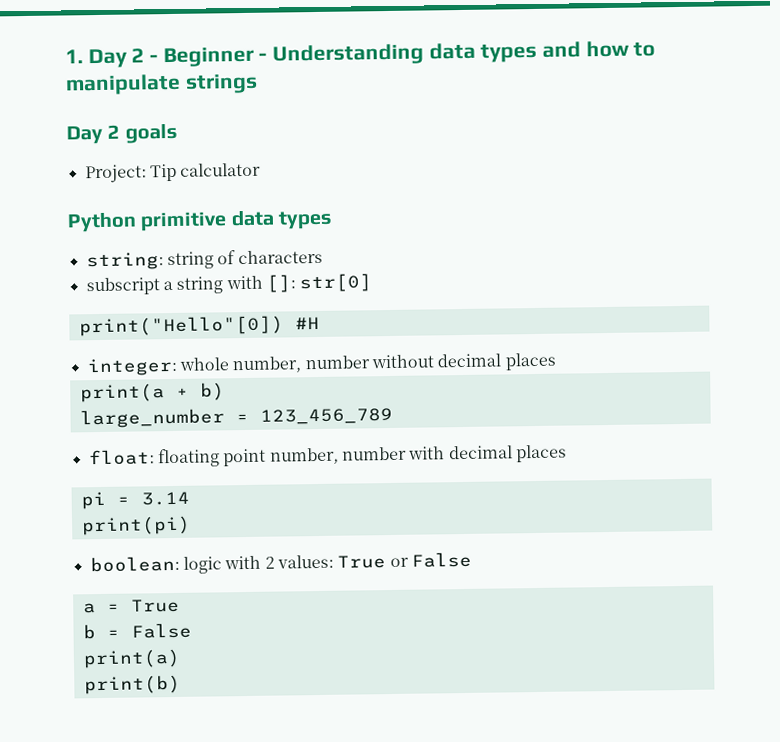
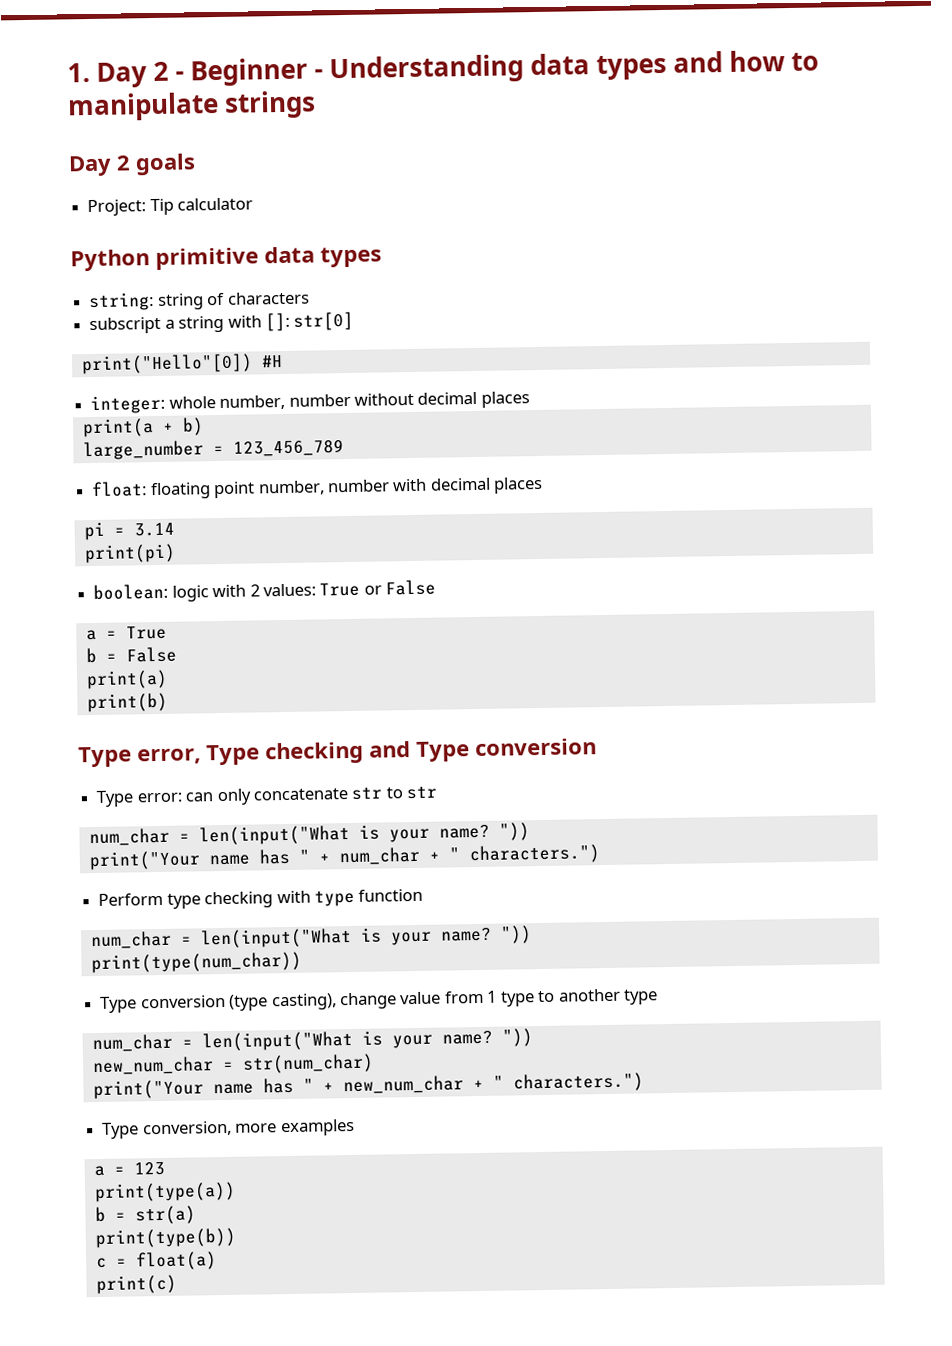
+ Type error, Type checking and Type conversion
+ Type error: can only concatenate str to str
+ num_char = len(input("What is your name? "))
+ print("Your name has " + num_char + " characters.")
+ Perform type checking with type function
+ num_char = len(input("What is your name? "))
+ print(type(num_char))
+ Type conversion (type casting), change value from 1 type to another type
+ num_char = len(input("What is your name? "))
+ new_num_char = str(num_char)
+ print("Your name has " + new_num_char + " characters.")
+ Type conversion, more examples
+ a = 123
+ print(type(a))
+ b = str(a)
+ print(type(b))
+ c = float(a)
+ print(c)

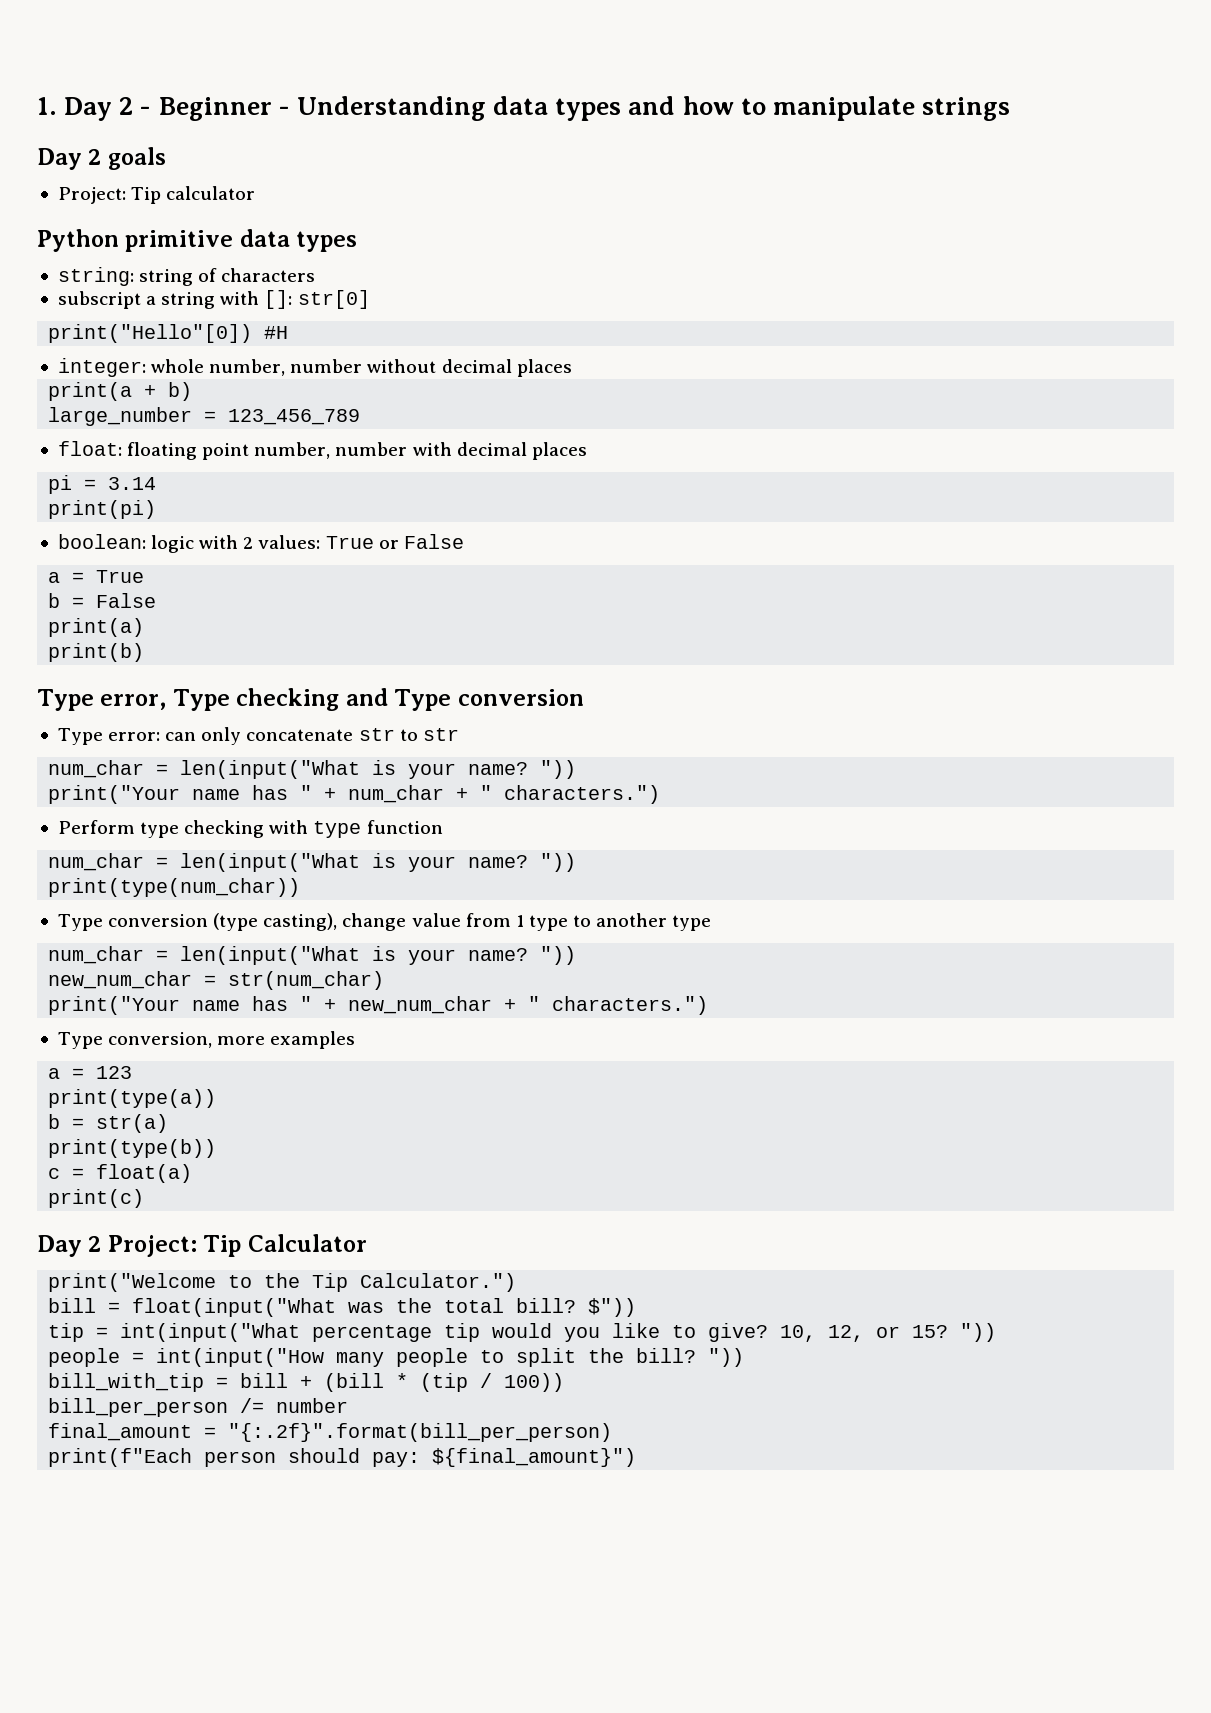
+ Day 2 Project: Tip Calculator
+ print("Welcome to the Tip Calculator.")
+ bill = float(input("What was the total bill? $"))
+ tip = int(input("What percentage tip would you like to give? 10, 12, or 15? "))
+ people = int(input("How many people to split the bill? "))
+ bill_with_tip = bill + (bill * (tip / 100))
+ bill_per_person /= number
+ final_amount = "{:.2f}".format(bill_per_person)
+ print(f"Each person should pay: ${final_amount}")

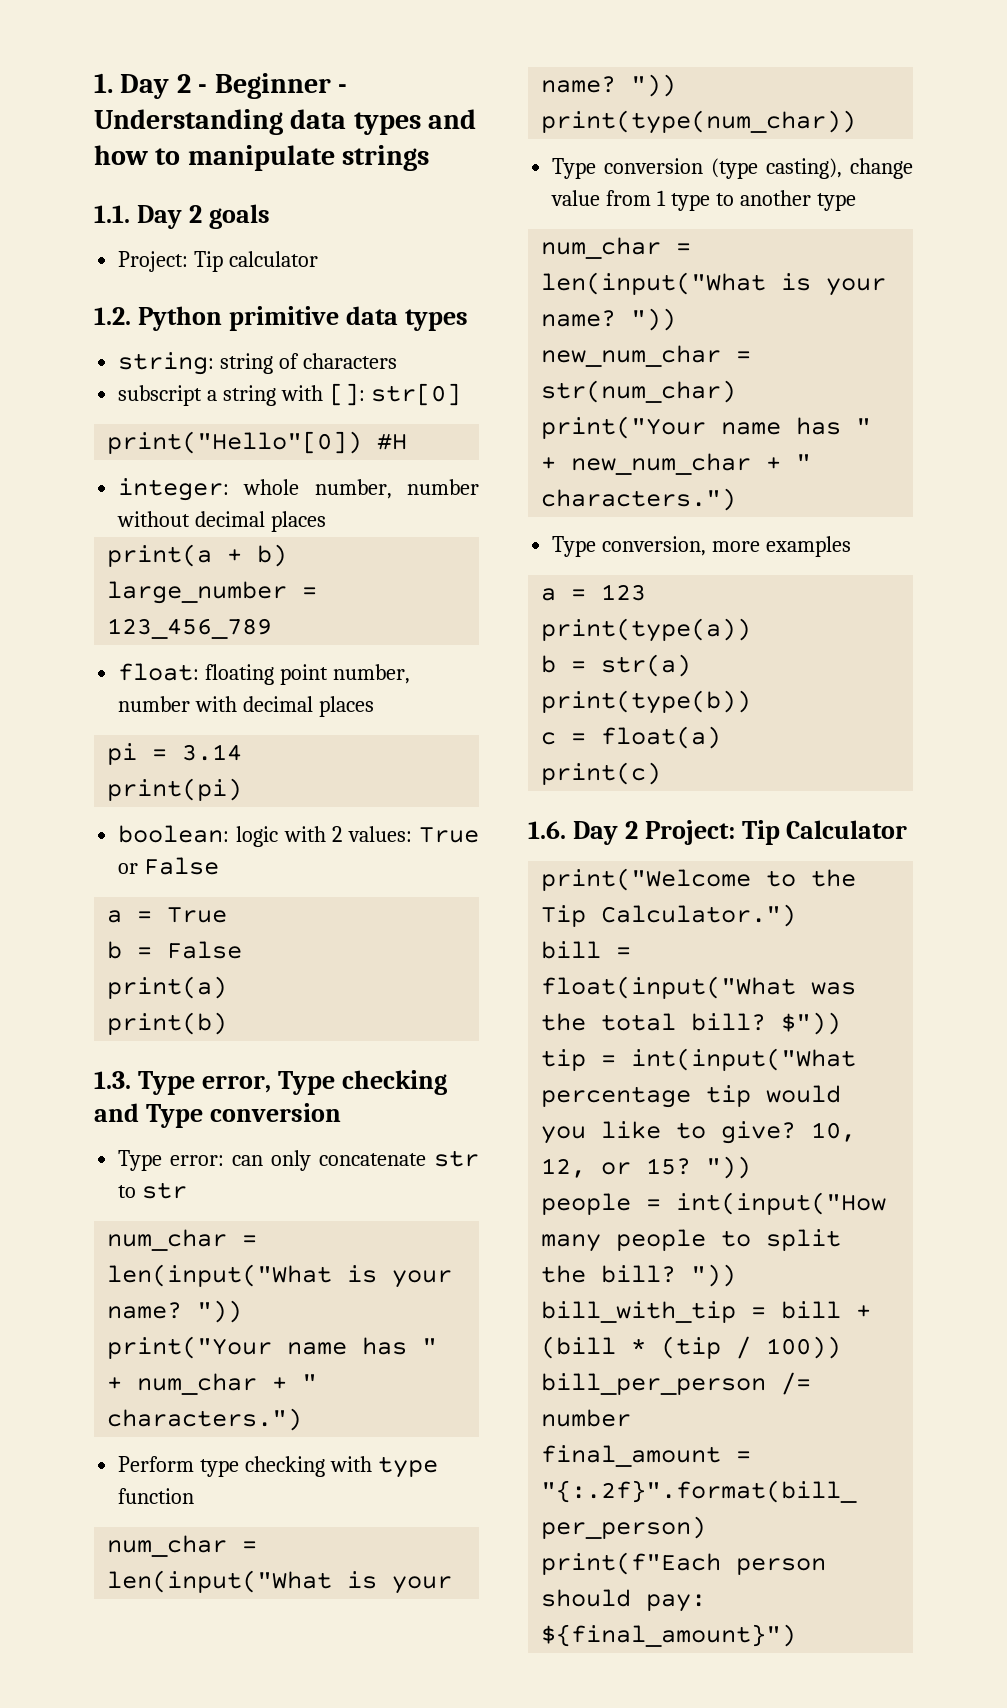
- Day 2 goals
+ 1.1. Day 2 goals
- Python primitive data types
+ 1.2. Python primitive data types
- Type error, Type checking and Type conversion
+ 1.3. Type error, Type checking and Type conversion
- Day 2 Project: Tip Calculator
+ 1.6. Day 2 Project: Tip Calculator

